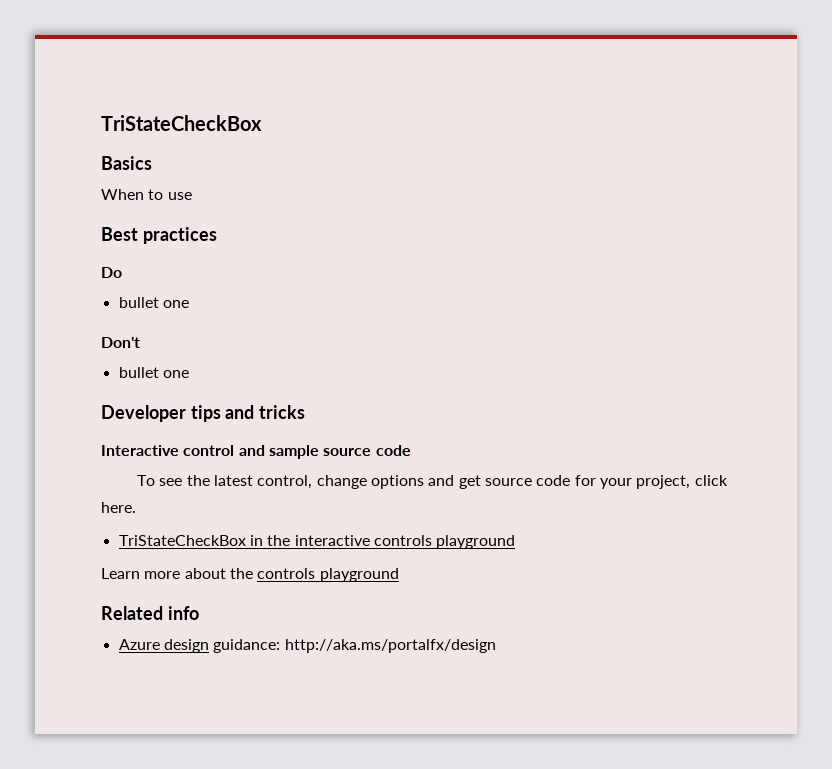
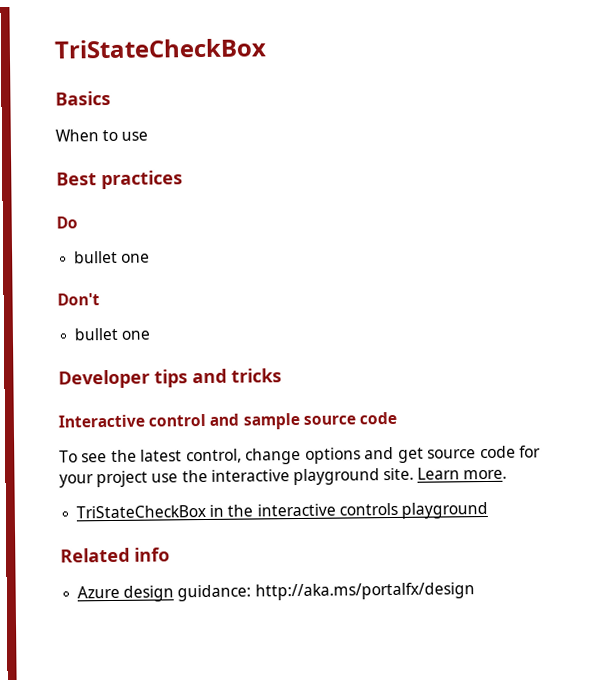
- To see the latest control, change options and get source code for your project, click here.
+ To see the latest control, change options and get source code for your project use the interactive playground site. Learn more.
- Learn more about the controls playground

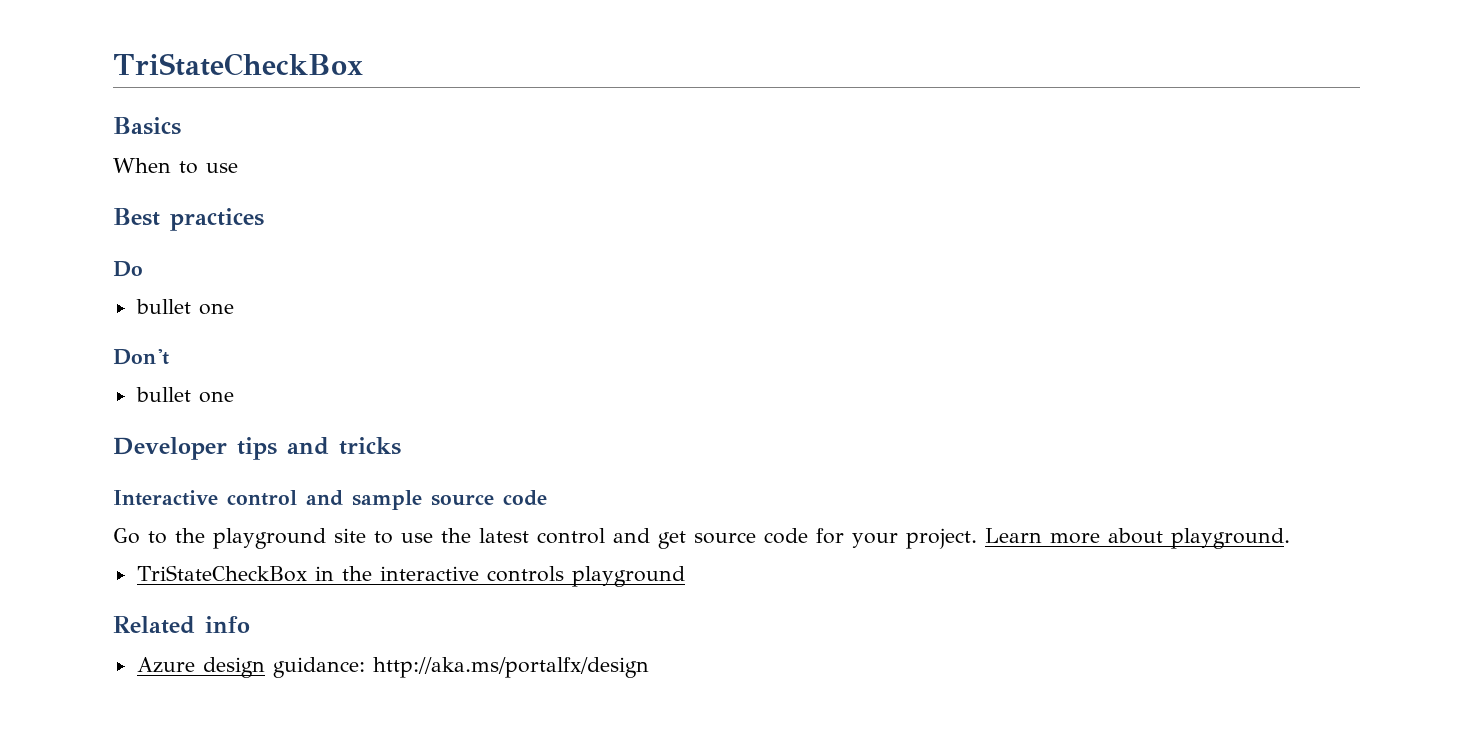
- To see the latest control, change options and get source code for your project use the interactive playground site. Learn more.
+ Go to the playground site to use the latest control and get source code for your project. Learn more about playground.

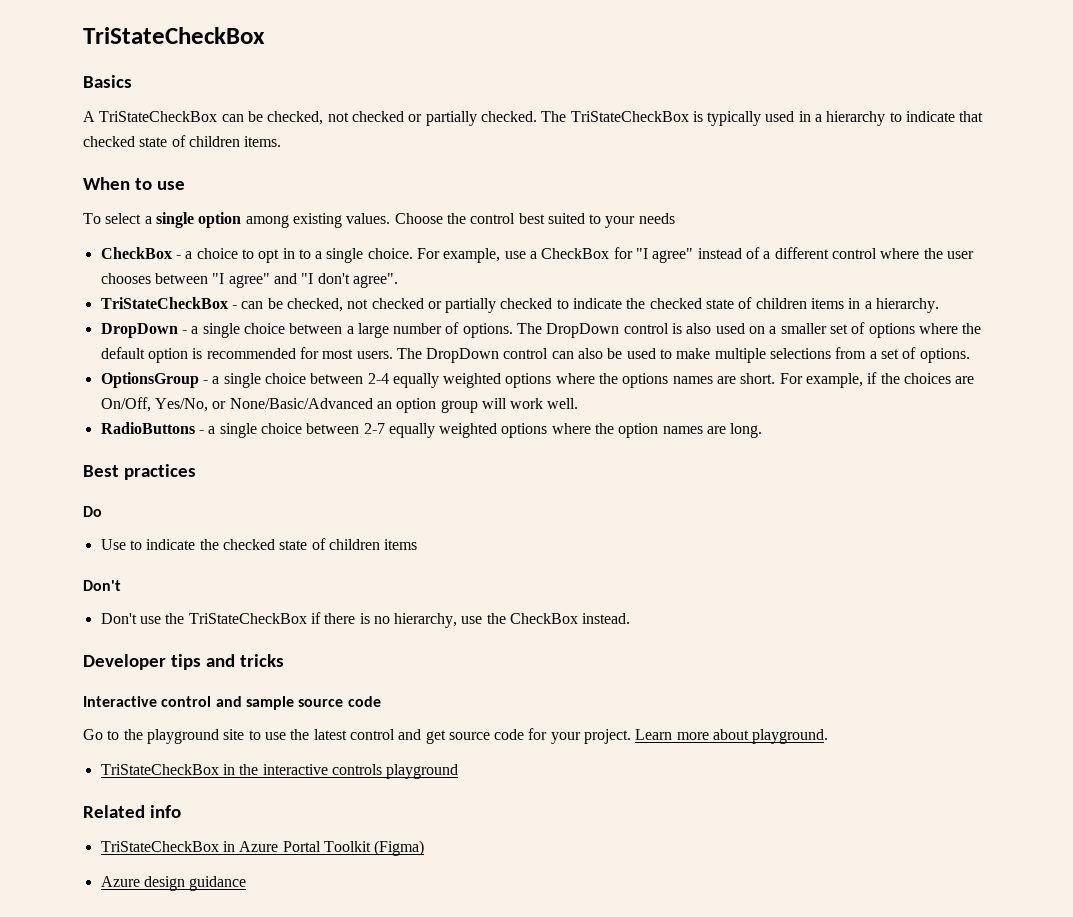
+ A TriStateCheckBox can be checked, not checked or partially checked. The TriStateCheckBox is typically used in a hierarchy to indicate that checked state of children items.
  When to use
+ To select a single option among existing values. Choose the control best suited to your needs
+ CheckBox - a choice to opt in to a single choice. For example, use a CheckBox for "I agree" instead of a different control where the user chooses between "I agree" and "I don't agree".
+ TriStateCheckBox - can be checked, not checked or partially checked to indicate the checked state of children items in a hierarchy.
+ DropDown - a single choice between a large number of options. The DropDown control is also used on a smaller set of options where the default option is recommended for most users. The DropDown control can also be used to make multiple selections from a set of options.
+ OptionsGroup - a single choice between 2-4 equally weighted options where the options names are short. For example, if the choices are On/Off, Yes/No, or None/Basic/Advanced an option group will work well.
+ RadioButtons - a single choice between 2-7 equally weighted options where the option names are long.
  Best practices
  Do
- bullet one
+ Use to indicate the checked state of children items
  Don't
- bullet one
+ Don't use the TriStateCheckBox if there is no hierarchy, use the CheckBox instead.
+ TriStateCheckBox in Azure Portal Toolkit (Figma)
- Azure design guidance: http://aka.ms/portalfx/design
+ Azure design guidance

